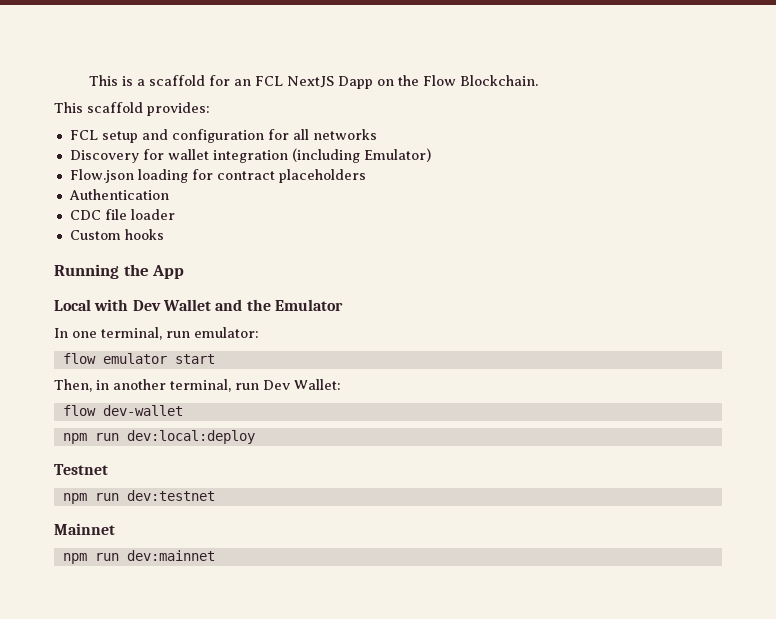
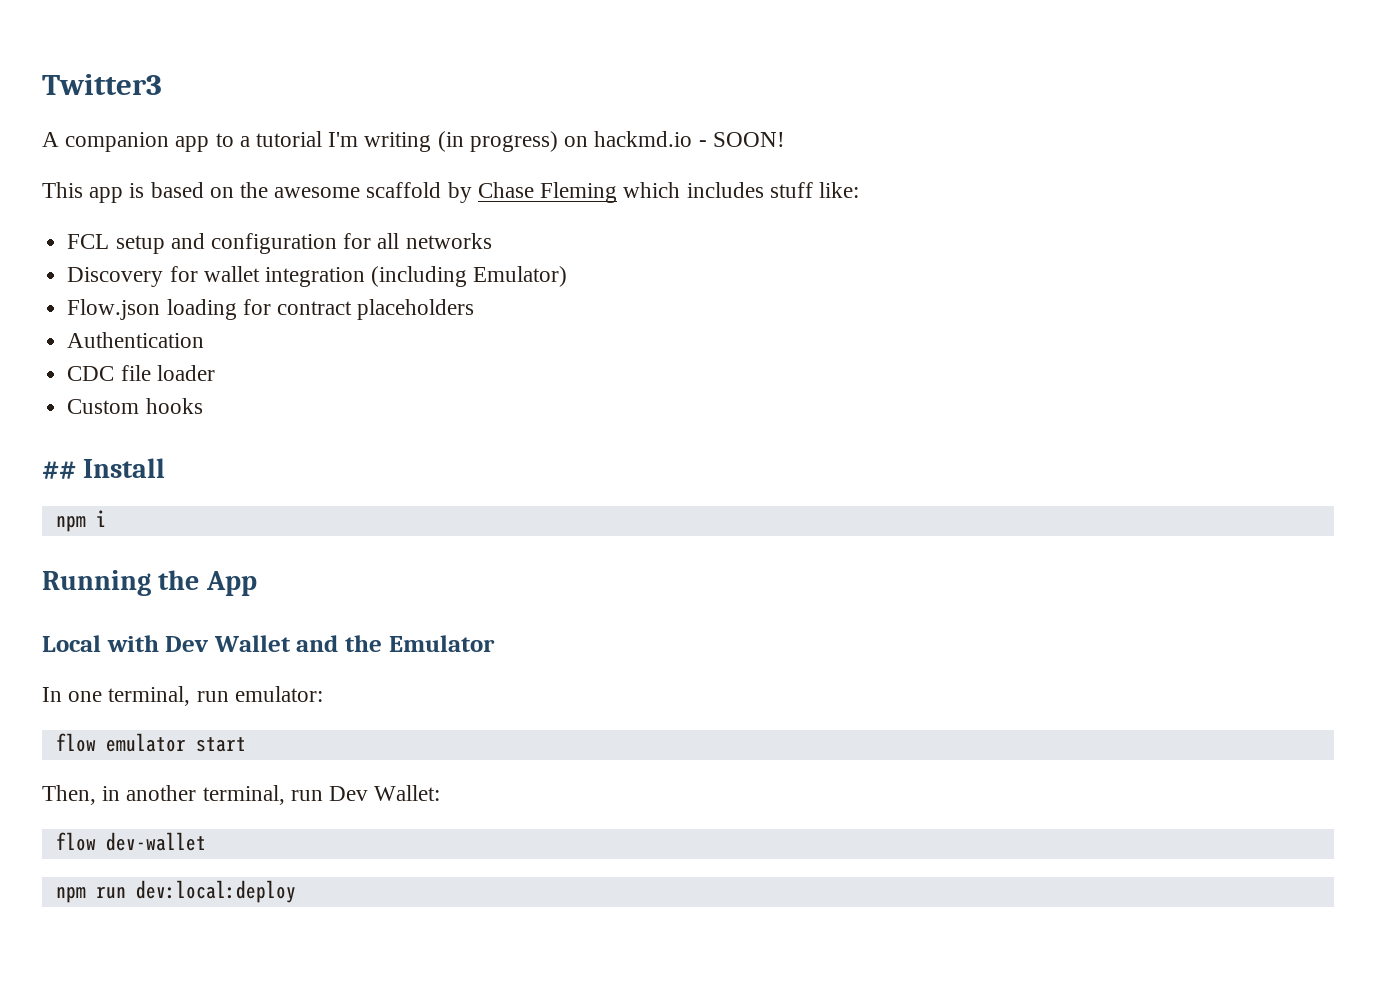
- This is a scaffold for an FCL NextJS Dapp on the Flow Blockchain.
- This scaffold provides:
+ Twitter3
+ A companion app to a tutorial I'm writing (in progress) on hackmd.io - SOON!
+ This app is based on the awesome scaffold by Chase Fleming which includes stuff like:
+ ## Install
+ npm i
- Testnet
- npm run dev:testnet
- Mainnet
- npm run dev:mainnet

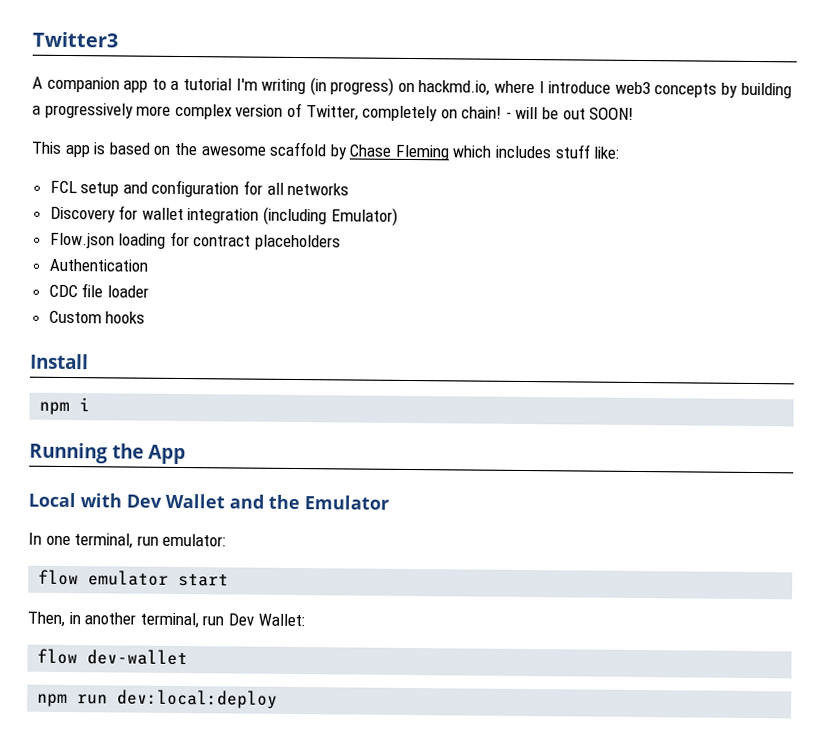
- A companion app to a tutorial I'm writing (in progress) on hackmd.io - SOON!
+ A companion app to a tutorial I'm writing (in progress) on hackmd.io, where I introduce web3 concepts by building a progressively more complex version of Twitter, completely on chain! - will be out SOON!
- ## Install
+ Install

